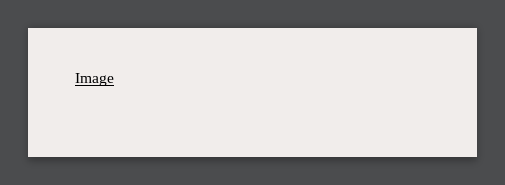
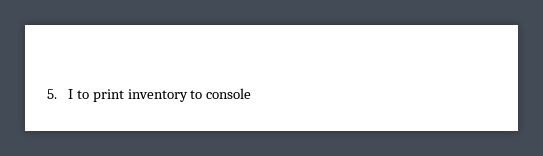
- Image
+ 5. I to print inventory to console

